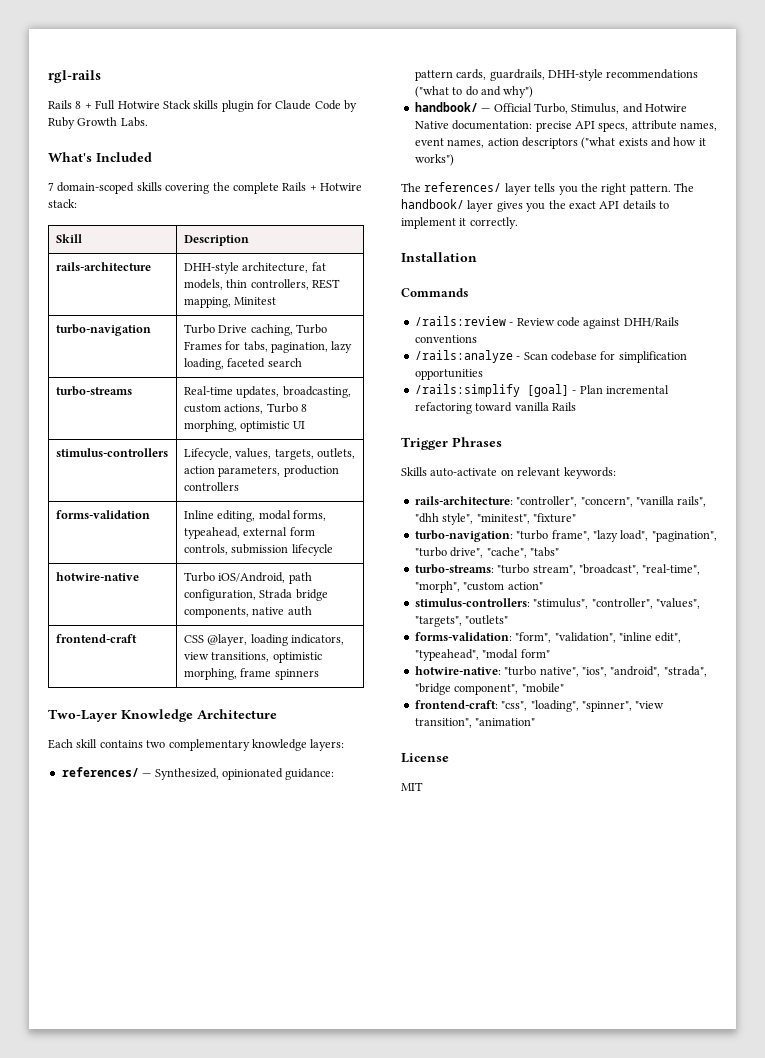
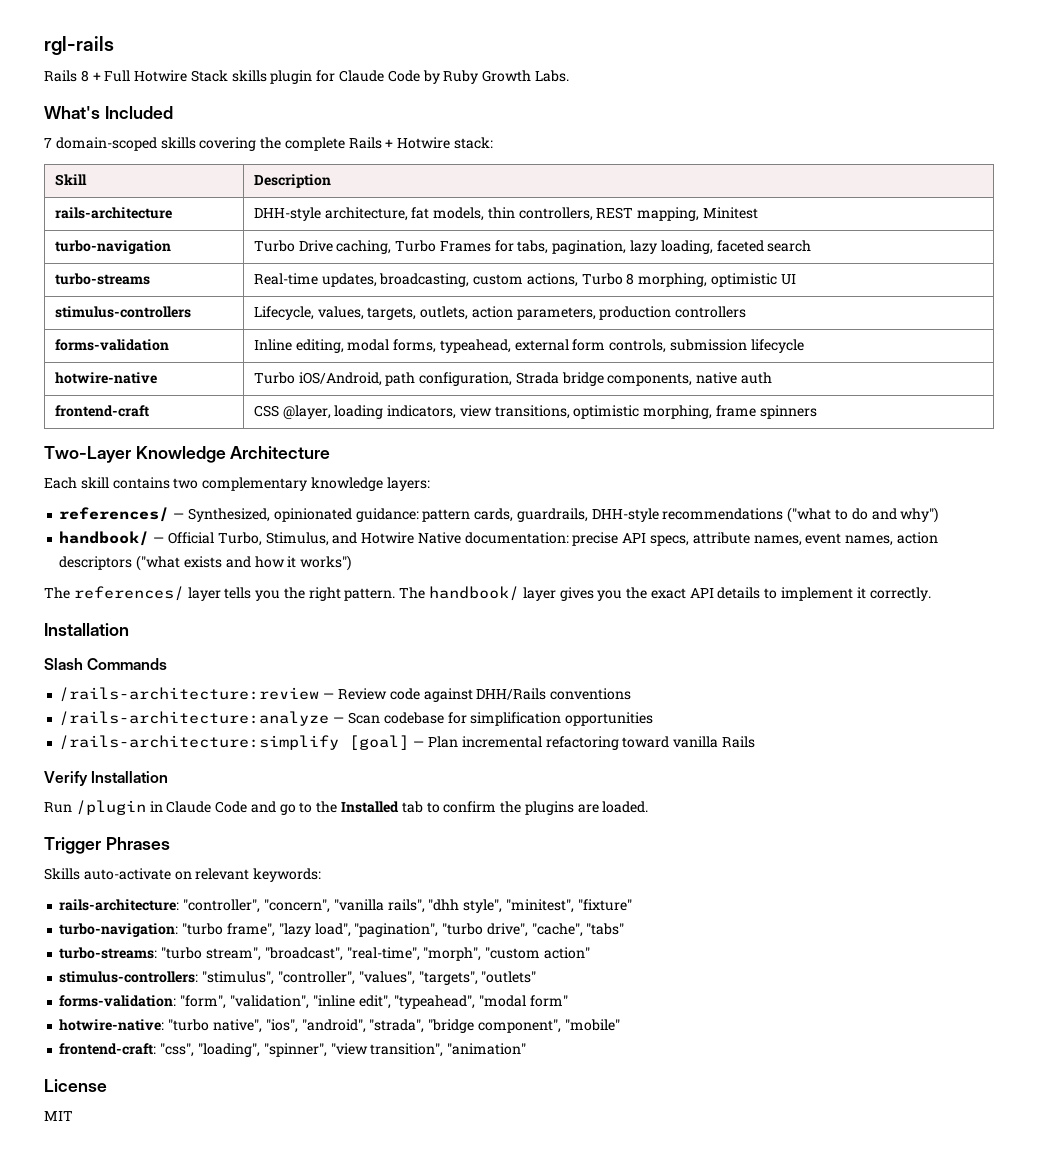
- Commands
+ Slash Commands
- /rails:review - Review code against DHH/Rails conventions
+ /rails-architecture:review — Review code against DHH/Rails conventions
- /rails:analyze - Scan codebase for simplification opportunities
+ /rails-architecture:analyze — Scan codebase for simplification opportunities
- /rails:simplify [goal] - Plan incremental refactoring toward vanilla Rails
+ /rails-architecture:simplify [goal] — Plan incremental refactoring toward vanilla Rails
+ Verify Installation
+ Run /plugin in Claude Code and go to the Installed tab to confirm the plugins are loaded.

